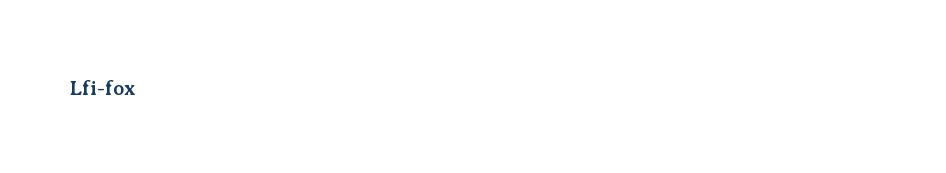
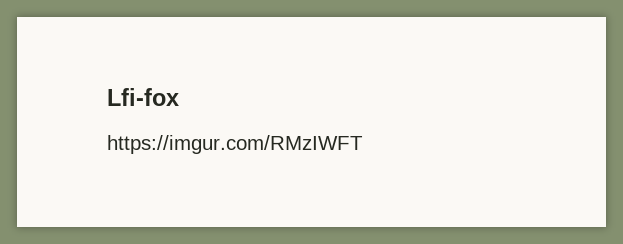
+ https://imgur.com/RMzIWFT

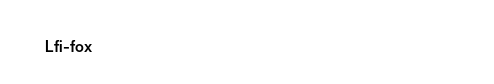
- https://imgur.com/RMzIWFT

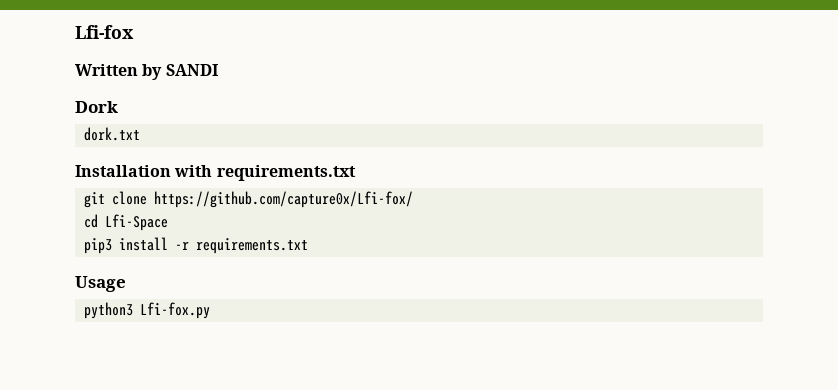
+ Written by SANDI
+ Dork
+ dork.txt
+ Installation with requirements.txt
+ git clone https://github.com/capture0x/Lfi-fox/
+ cd Lfi-Space
+ pip3 install -r requirements.txt
+ Usage
+ python3 Lfi-fox.py

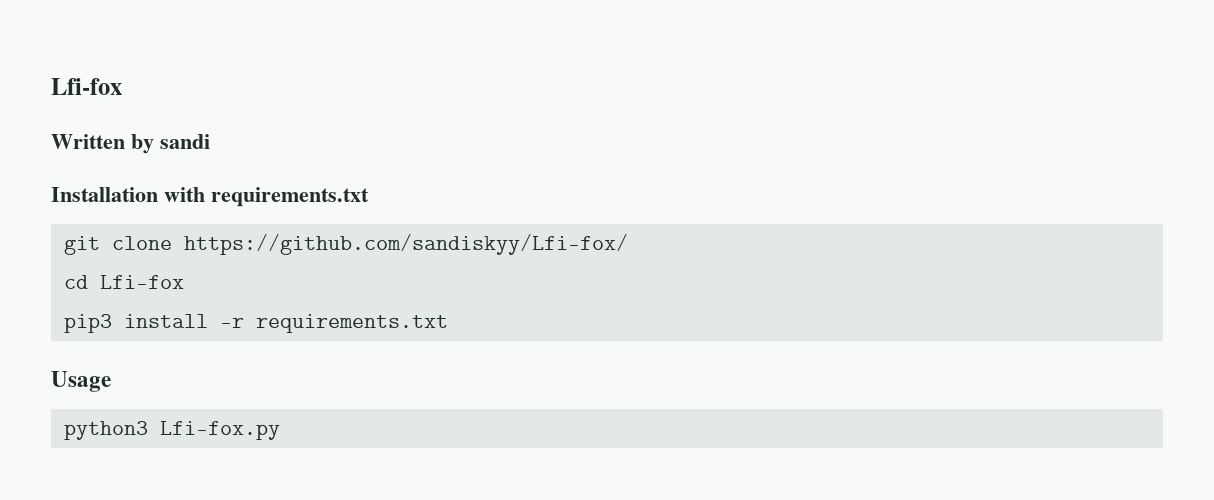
- Written by SANDI
- Dork
- dork.txt
+ Written by sandi
- git clone https://github.com/capture0x/Lfi-fox/
+ git clone https://github.com/sandiskyy/Lfi-fox/
- cd Lfi-Space
+ cd Lfi-fox

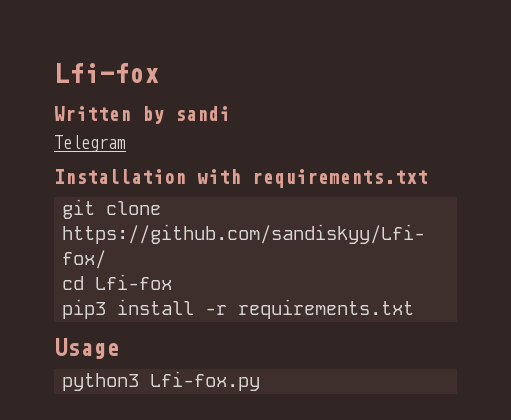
+ Telegram

